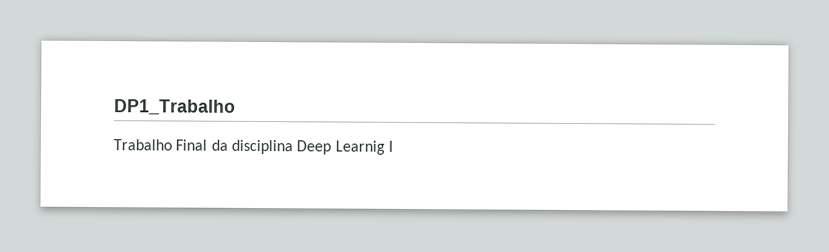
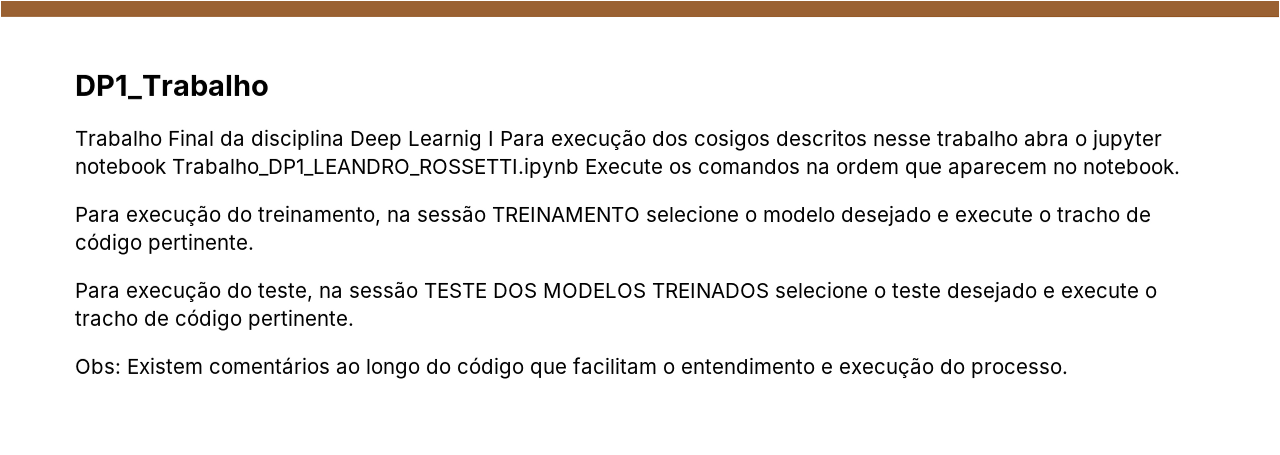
- Trabalho Final da disciplina Deep Learnig I
+ Trabalho Final da disciplina Deep Learnig I Para execução dos cosigos descritos nesse trabalho abra o jupyter notebook Trabalho_DP1_LEANDRO_ROSSETTI.ipynb Execute os comandos na ordem que aparecem no notebook.
+ Para execução do treinamento, na sessão TREINAMENTO selecione o modelo desejado e execute o tracho de código pertinente.
+ Para execução do teste, na sessão TESTE DOS MODELOS TREINADOS selecione o teste desejado e execute o tracho de código pertinente.
+ Obs: Existem comentários ao longo do código que facilitam o entendimento e execução do processo.

